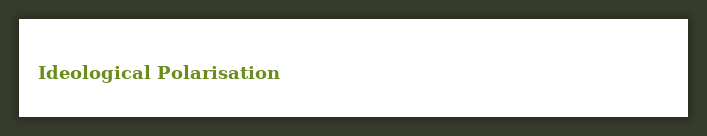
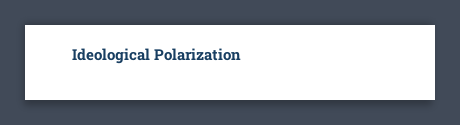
- Ideological Polarisation
+ Ideological Polarization

